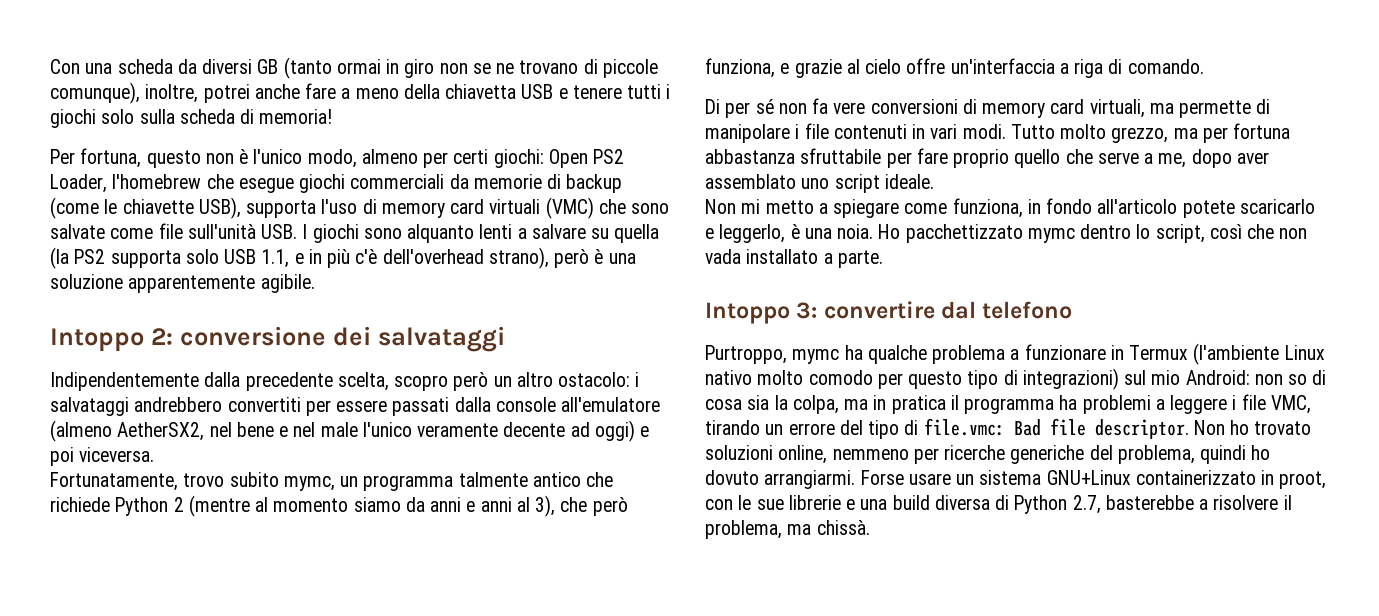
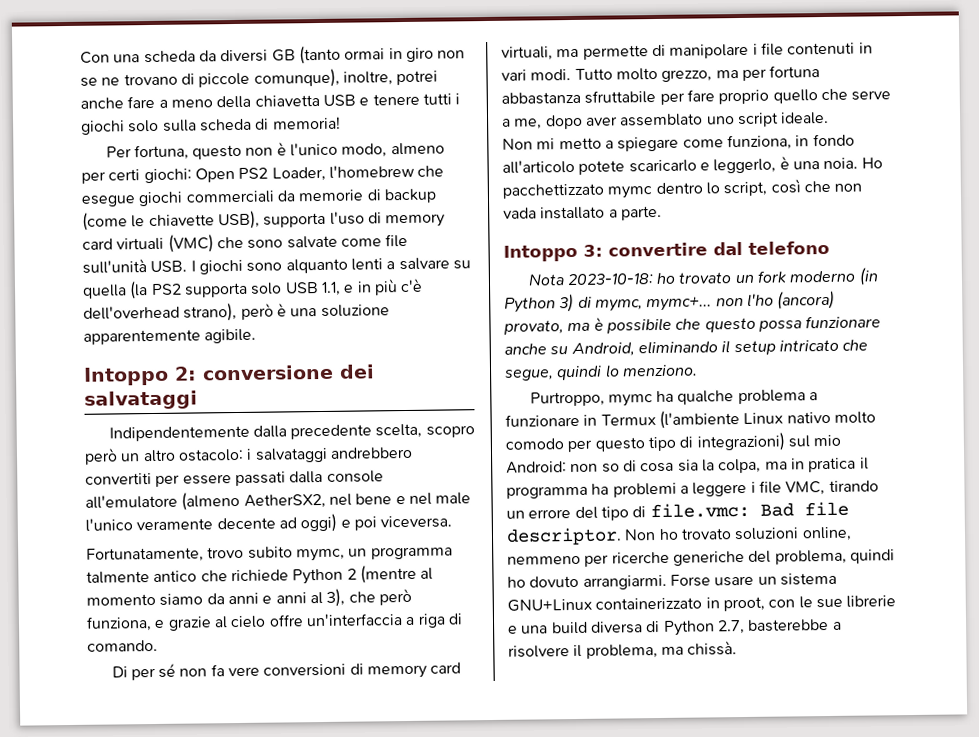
+ Nota 2023-10-18: ho trovato un fork moderno (in Python 3) di mymc, mymc+... non l'ho (ancora) provato, ma è possibile che questo possa funzionare anche su Android, eliminando il setup intricato che segue, quindi lo menziono.

